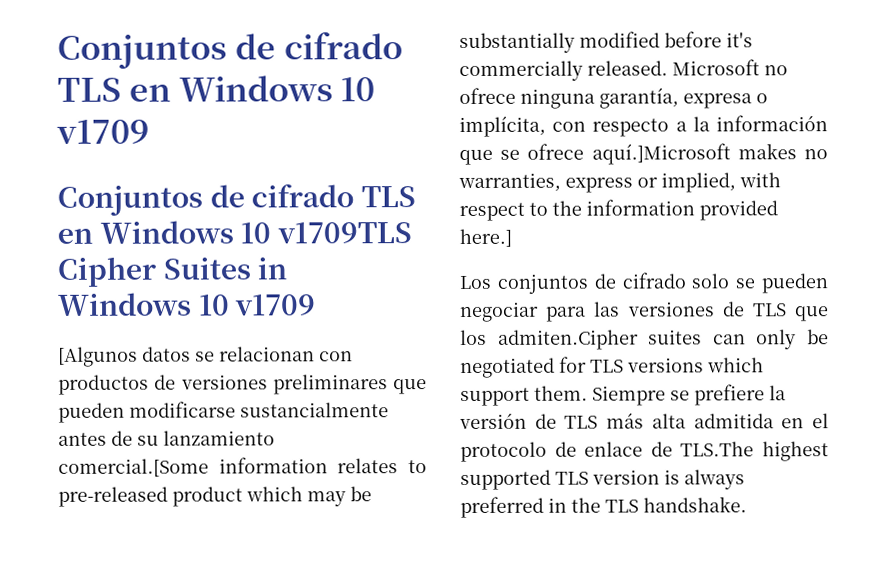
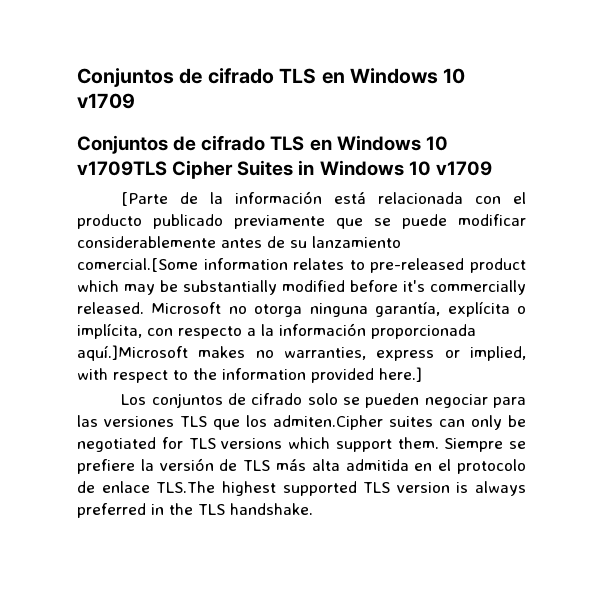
- [Algunos datos se relacionan con productos de versiones preliminares que pueden modificarse sustancialmente antes de su lanzamiento comercial.[Some information relates to pre-released product which may be substantially modified before it's commercially released.
+ [Parte de la información está relacionada con el producto publicado previamente que se puede modificar considerablemente antes de su lanzamiento comercial.[Some information relates to pre-released product which may be substantially modified before it's commercially released.
- Microsoft no ofrece ninguna garantía, expresa o implícita, con respecto a la información que se ofrece aquí.]Microsoft makes no warranties, express or implied, with respect to the information provided here.]
+ Microsoft no otorga ninguna garantía, explícita o implícita, con respecto a la información proporcionada aquí.]Microsoft makes no warranties, express or implied, with respect to the information provided here.]
- Los conjuntos de cifrado solo se pueden negociar para las versiones de TLS que los admiten.Cipher suites can only be negotiated for TLS versions which support them.
+ Los conjuntos de cifrado solo se pueden negociar para las versiones TLS que los admiten.Cipher suites can only be negotiated for TLS versions which support them.
- Siempre se prefiere la versión de TLS más alta admitida en el protocolo de enlace de TLS.The highest supported TLS version is always preferred in the TLS handshake.
+ Siempre se prefiere la versión de TLS más alta admitida en el protocolo de enlace TLS.The highest supported TLS version is always preferred in the TLS handshake.

